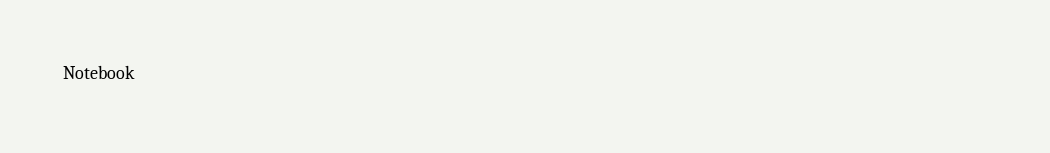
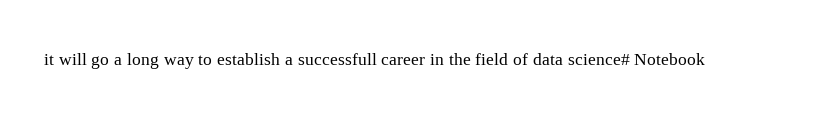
- Notebook
+ it will go a long way to establish a successfull career in the field of data science# Notebook

